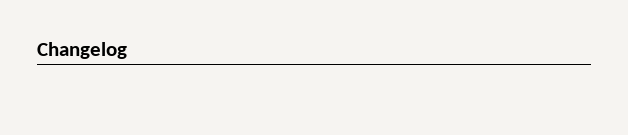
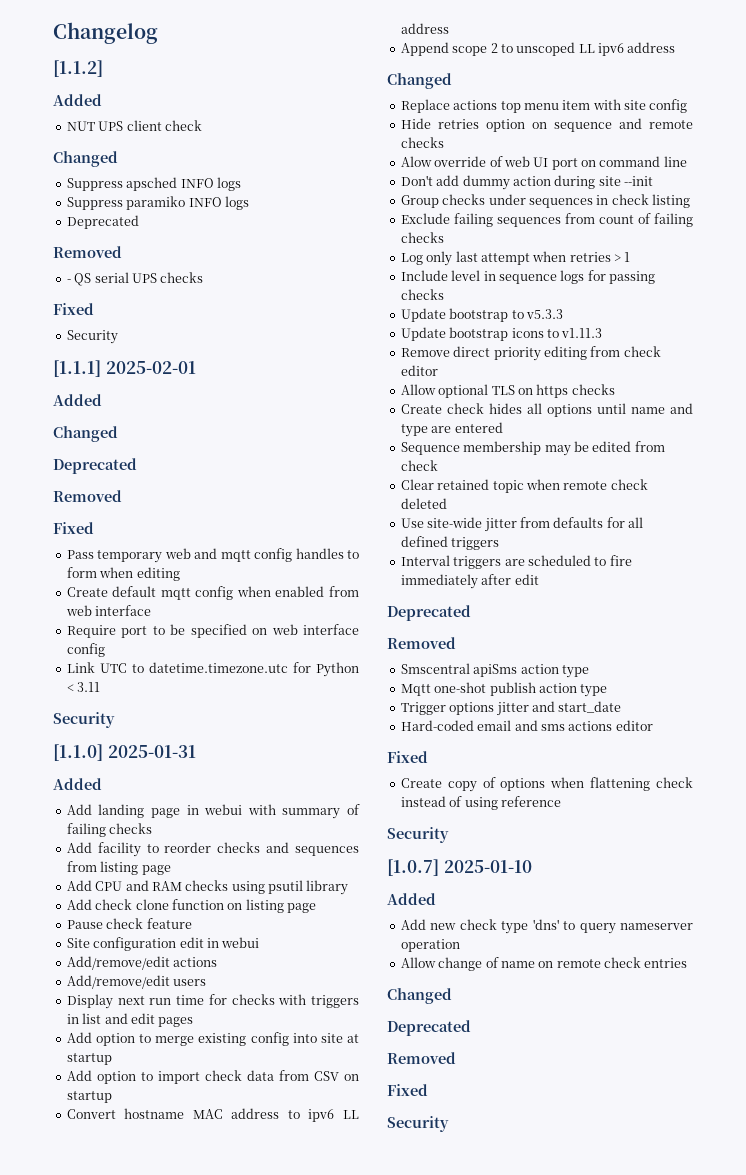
+ [1.1.2]
+ Added
+ NUT UPS client check
+ Changed
+ Suppress apsched INFO logs
+ Suppress paramiko INFO logs
+ Deprecated
+ Removed
+ - QS serial UPS checks
+ Fixed
+ Security
+ [1.1.1] 2025-02-01
+ Added
+ Changed
+ Deprecated
+ Removed
+ Fixed
+ Pass temporary web and mqtt config handles to form when editing
+ Create default mqtt config when enabled from web interface
+ Require port to be specified on web interface config
+ Link UTC to datetime.timezone.utc for Python < 3.11
+ Security
+ [1.1.0] 2025-01-31
+ Added
+ Add landing page in webui with summary of failing checks
+ Add facility to reorder checks and sequences from listing page
+ Add CPU and RAM checks using psutil library
+ Add check clone function on listing page
+ Pause check feature
+ Site configuration edit in webui
+ Add/remove/edit actions
+ Add/remove/edit users
+ Display next run time for checks with triggers in list and edit pages
+ Add option to merge existing config into site at startup
+ Add option to import check data from CSV on startup
+ Convert hostname MAC address to ipv6 LL address
+ Append scope 2 to unscoped LL ipv6 address
+ Changed
+ Replace actions top menu item with site config
+ Hide retries option on sequence and remote checks
+ Alow override of web UI port on command line
+ Don't add dummy action during site --init
+ Group checks under sequences in check listing
+ Exclude failing sequences from count of failing checks
+ Log only last attempt when retries > 1
+ Include level in sequence logs for passing checks
+ Update bootstrap to v5.3.3
+ Update bootstrap icons to v1.11.3
+ Remove direct priority editing from check editor
+ Allow optional TLS on https checks
+ Create check hides all options until name and type are entered
+ Sequence membership may be edited from check
+ Clear retained topic when remote check deleted
+ Use site-wide jitter from defaults for all defined triggers
+ Interval triggers are scheduled to fire immediately after edit
+ Deprecated
+ Removed
+ Smscentral apiSms action type
+ Mqtt one-shot publish action type
+ Trigger options jitter and start_date
+ Hard-coded email and sms actions editor
+ Fixed
+ Create copy of options when flattening check instead of using reference
+ Security
+ [1.0.7] 2025-01-10
+ Added
+ Add new check type 'dns' to query nameserver operation
+ Allow change of name on remote check entries
+ Changed
+ Deprecated
+ Removed
+ Fixed
+ Security

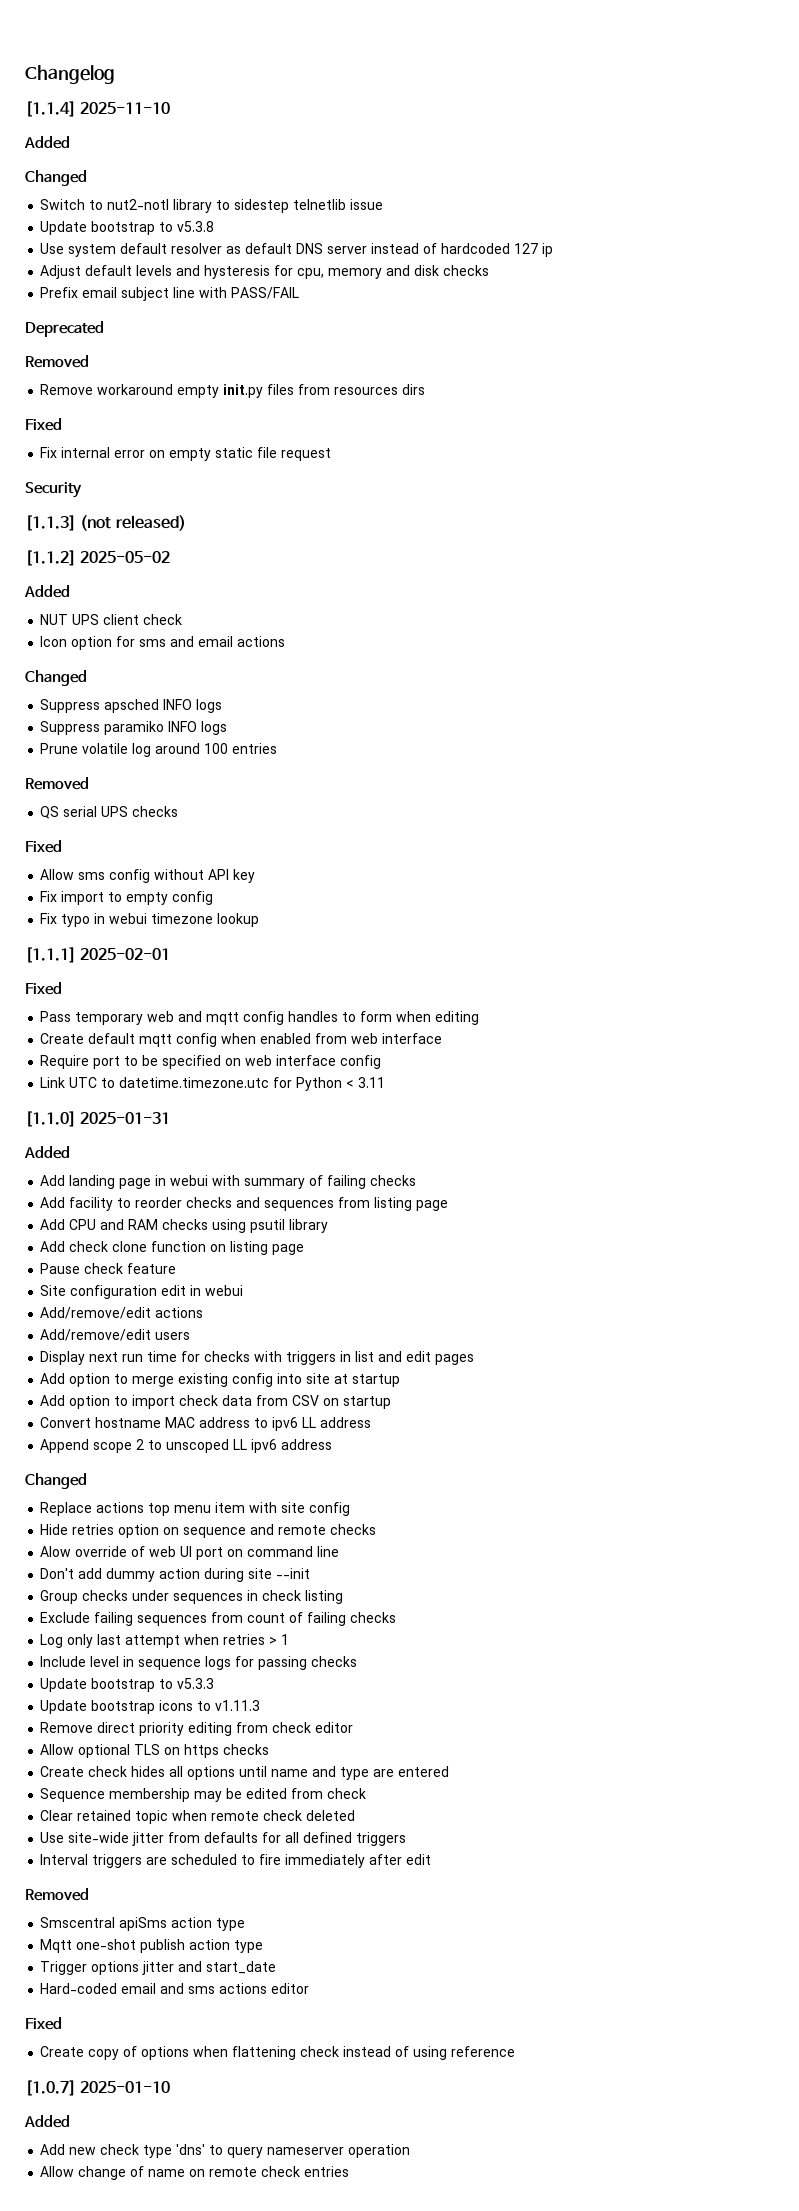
+ [1.1.4] 2025-11-10
+ Added
+ Changed
+ Switch to nut2-notl library to sidestep telnetlib issue
+ Update bootstrap to v5.3.8
+ Use system default resolver as default DNS server instead of hardcoded 127 ip
+ Adjust default levels and hysteresis for cpu, memory and disk checks
+ Prefix email subject line with PASS/FAIL
+ Deprecated
+ Removed
+ Remove workaround empty init.py files from resources dirs
+ Fixed
+ Fix internal error on empty static file request
+ Security
+ [1.1.3] (not released)
- [1.1.2]
+ [1.1.2] 2025-05-02
+ Icon option for sms and email actions
  Suppress paramiko INFO logs
- Deprecated
+ Prune volatile log around 100 entries
  Removed
- - QS serial UPS checks
+ QS serial UPS checks
  Fixed
- Security
+ Allow sms config without API key
+ Fix import to empty config
+ Fix typo in webui timezone lookup
  [1.1.1] 2025-02-01
- Added
- Changed
- Deprecated
- Removed
  Link UTC to datetime.timezone.utc for Python < 3.11
- Security
  Interval triggers are scheduled to fire immediately after edit
- Deprecated
  Create copy of options when flattening check instead of using reference
- Security
  Allow change of name on remote check entries
- Changed
- Deprecated
- Removed
- Fixed
- Security

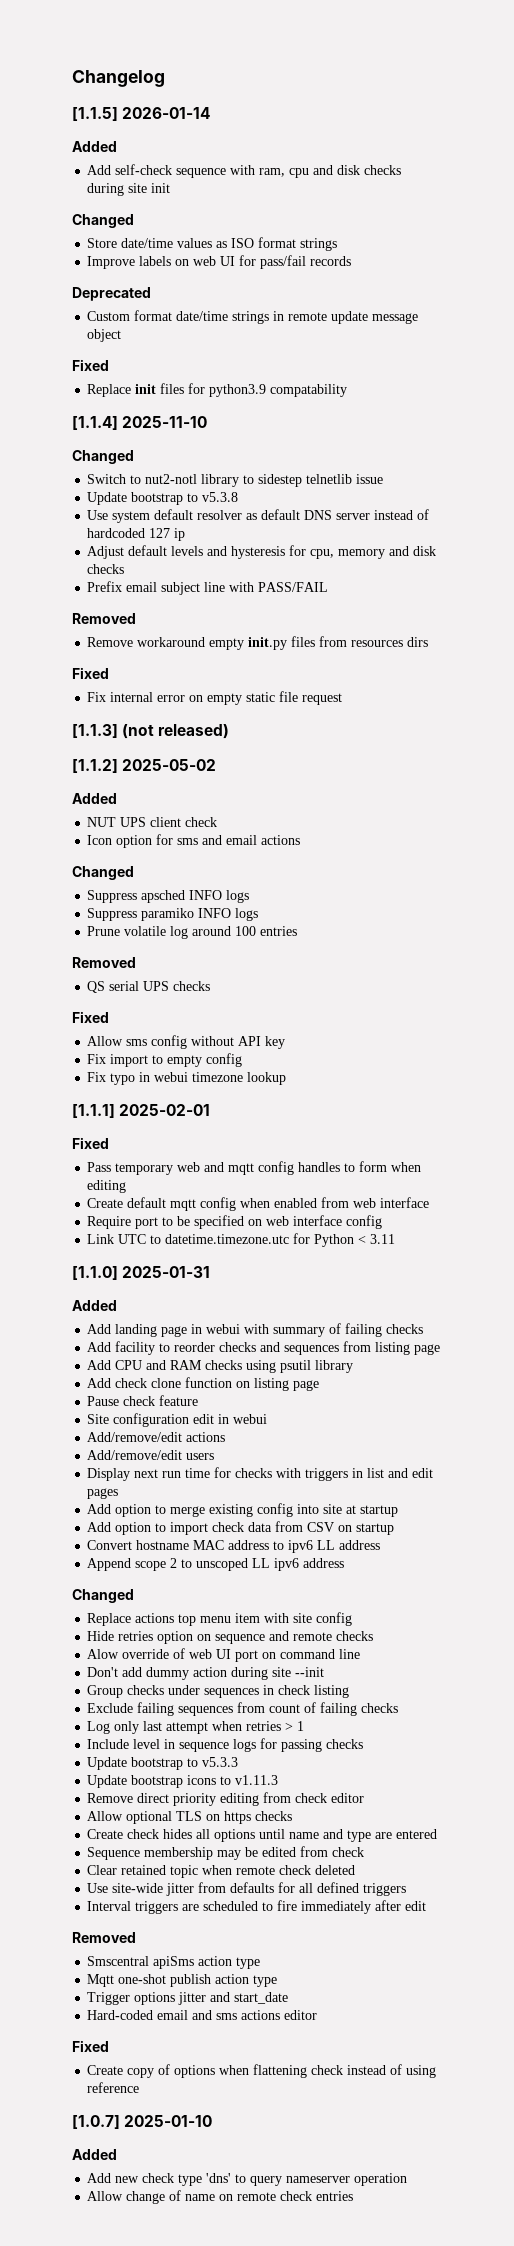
+ [1.1.5] 2026-01-14
+ Added
+ Add self-check sequence with ram, cpu and disk checks during site init
+ Changed
+ Store date/time values as ISO format strings
+ Improve labels on web UI for pass/fail records
+ Deprecated
+ Custom format date/time strings in remote update message object
+ Fixed
+ Replace init files for python3.9 compatability
  [1.1.4] 2025-11-10
- Added
- Deprecated
- Security

